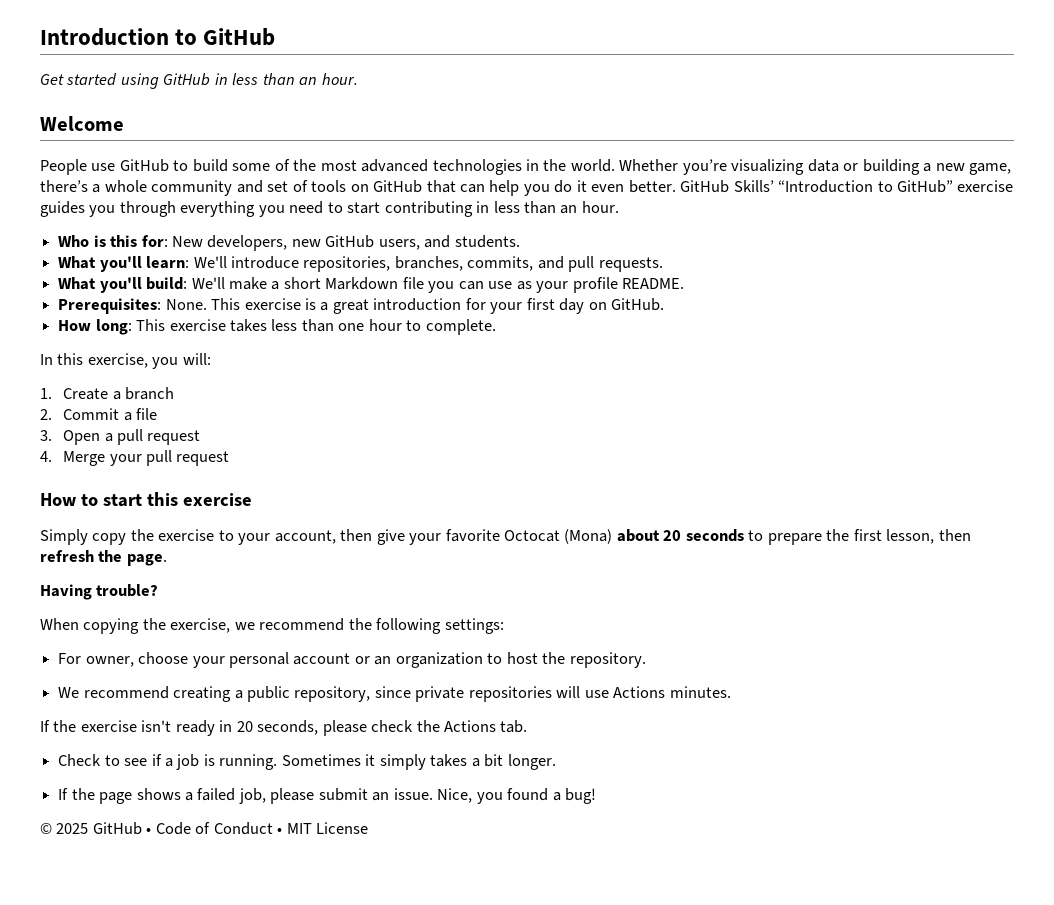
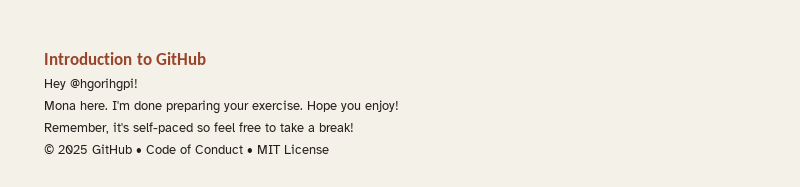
- Get started using GitHub in less than an hour.
- Welcome
- People use GitHub to build some of the most advanced technologies in the world. Whether you’re visualizing data or building a new game, there’s a whole community and set of tools on GitHub that can help you do it even better. GitHub Skills’ “Introduction to GitHub” exercise guides you through everything you need to start contributing in less than an hour.
- Who is this for: New developers, new GitHub users, and students.
- What you'll learn: We'll introduce repositories, branches, commits, and pull requests.
- What you'll build: We'll make a short Markdown file you can use as your profile README.
- Prerequisites: None. This exercise is a great introduction for your first day on GitHub.
- How long: This exercise takes less than one hour to complete.
- In this exercise, you will:
- 1. Create a branch
- 2. Commit a file
- 3. Open a pull request
- 4. Merge your pull request
- How to start this exercise
- Simply copy the exercise to your account, then give your favorite Octocat (Mona) about 20 seconds to prepare the first lesson, then refresh the page.
- Having trouble?
- When copying the exercise, we recommend the following settings:
- For owner, choose your personal account or an organization to host the repository.
- We recommend creating a public repository, since private repositories will use Actions minutes.
- If the exercise isn't ready in 20 seconds, please check the Actions tab.
- Check to see if a job is running. Sometimes it simply takes a bit longer.
- If the page shows a failed job, please submit an issue. Nice, you found a bug!
+ Hey @hgorihgpi!
+ Mona here. I'm done preparing your exercise. Hope you enjoy!
+ Remember, it's self-paced so feel free to take a break!

